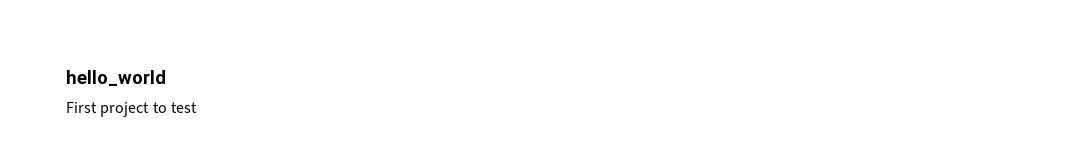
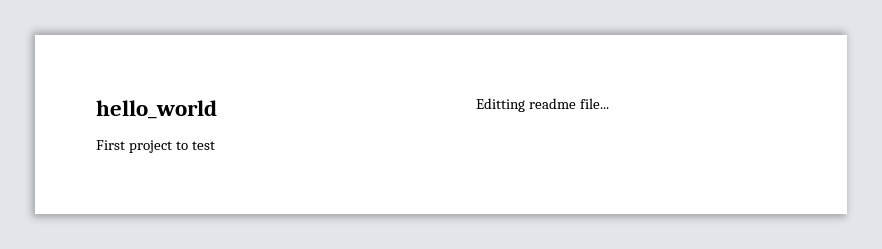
+ Editting readme file...

